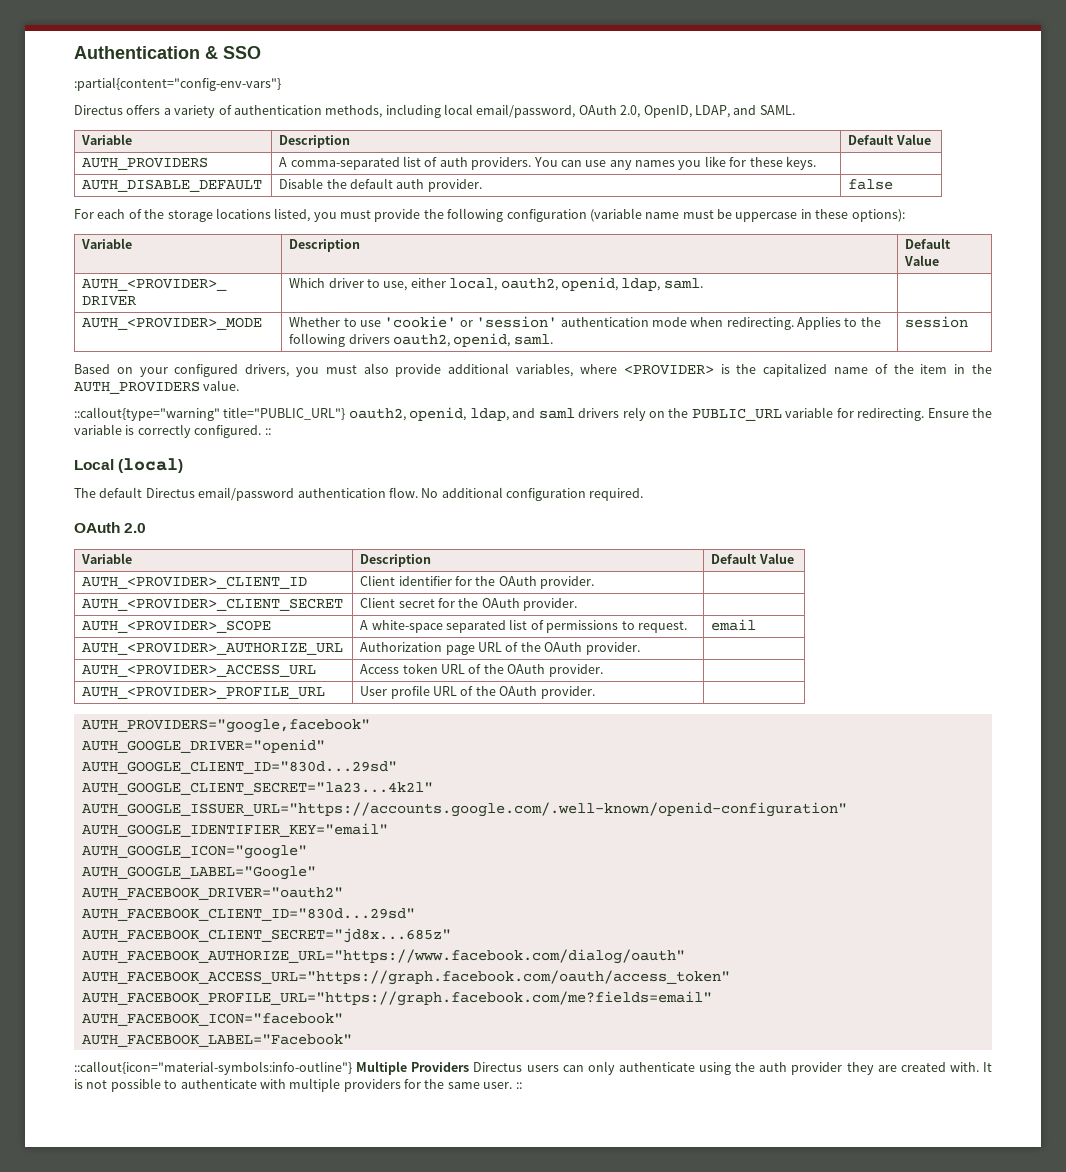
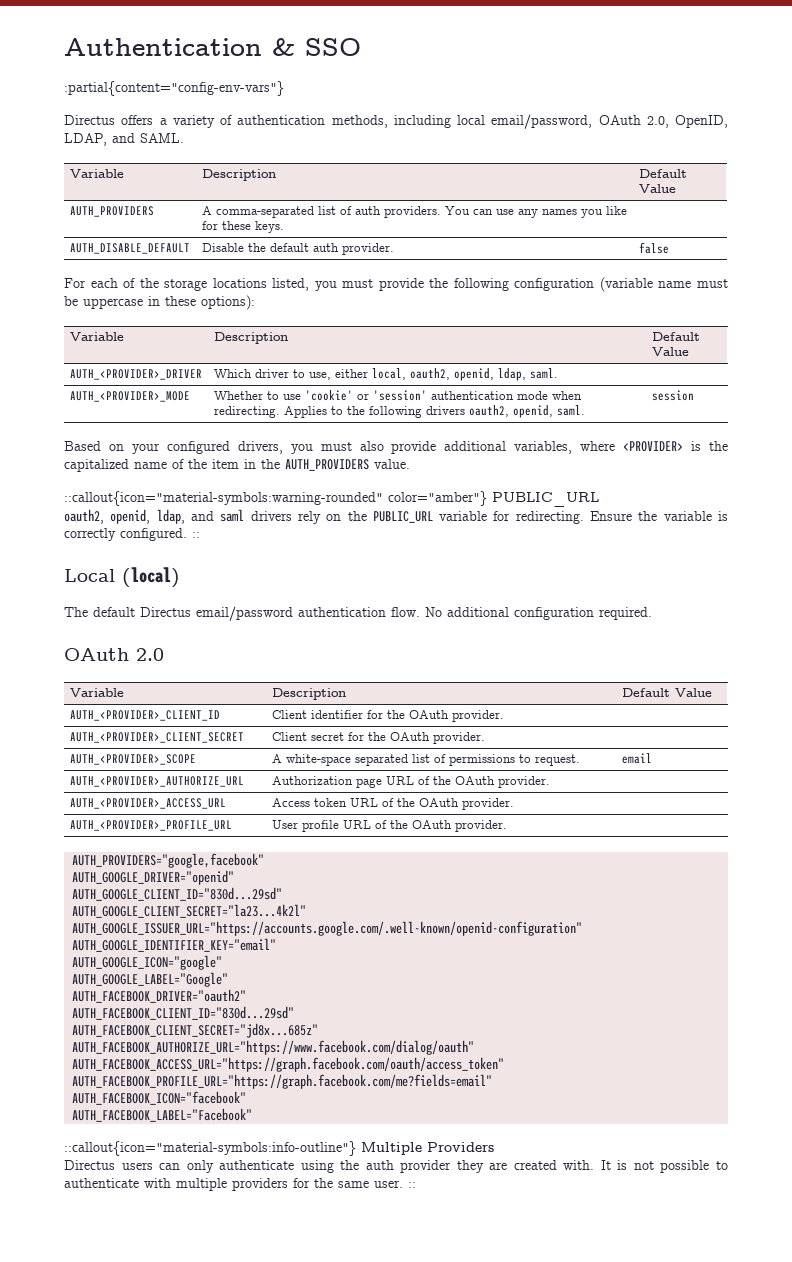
- ::callout{type="warning" title="PUBLIC_URL"} oauth2, openid, ldap, and saml drivers rely on the PUBLIC_URL variable for redirecting.
+ ::callout{icon="material-symbols:warning-rounded" color="amber"} PUBLIC_URL
+ oauth2, openid, ldap, and saml drivers rely on the PUBLIC_URL variable for redirecting.
- ::callout{icon="material-symbols:info-outline"} Multiple Providers Directus users can only authenticate using the auth provider they are created with.
+ ::callout{icon="material-symbols:info-outline"} Multiple Providers
+ Directus users can only authenticate using the auth provider they are created with.

